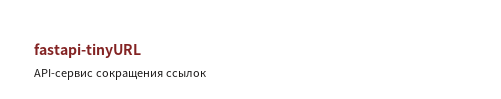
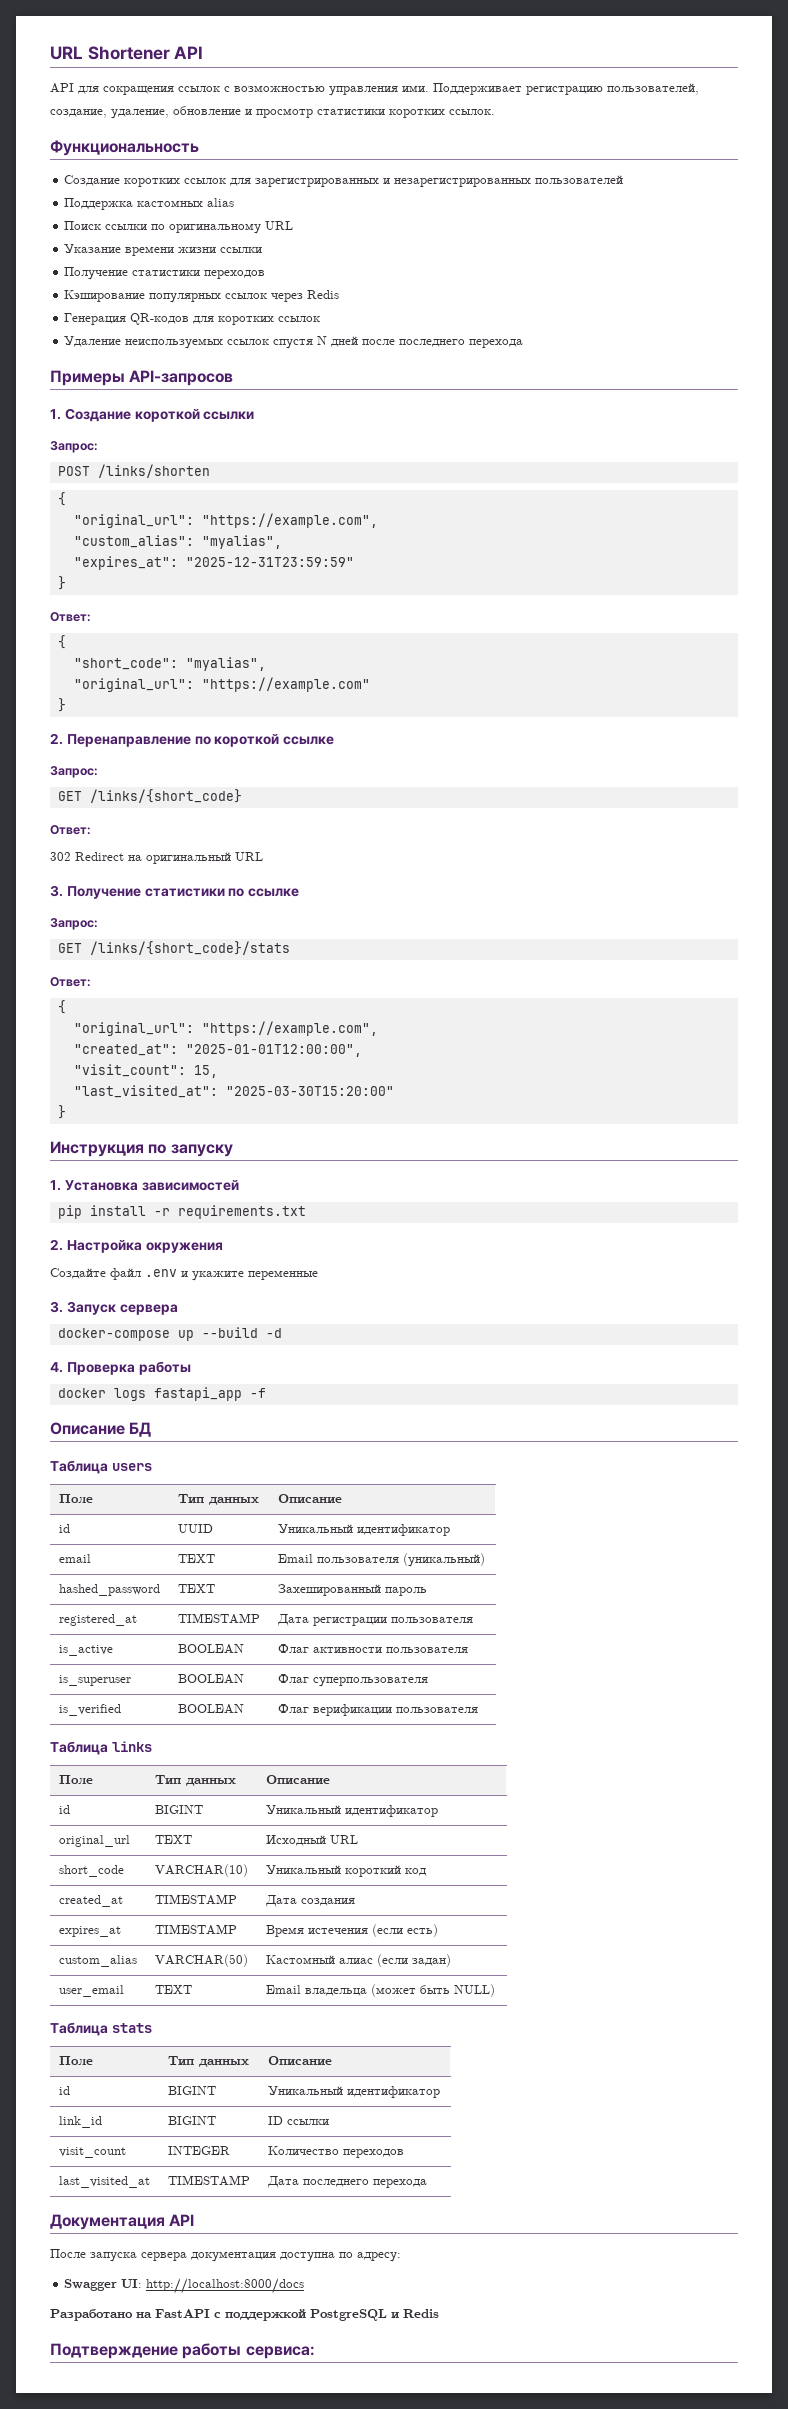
- fastapi-tinyURL
- API-сервис сокращения ссылок
+ URL Shortener API
+ API для сокращения ссылок с возможностью управления ими. Поддерживает регистрацию пользователей, создание, удаление, обновление и просмотр статистики коротких ссылок.
+ Функциональность
+ Создание коротких ссылок для зарегистрированных и незарегистрированных пользователей
+ Поддержка кастомных alias
+ Поиск ссылки по оригинальному URL
+ Указание времени жизни ссылки
+ Получение статистики переходов
+ Кэширование популярных ссылок через Redis
+ Генерация QR-кодов для коротких ссылок
+ Удаление неиспользуемых ссылок спустя N дней после последнего перехода
+ Примеры API-запросов
+ 1. Создание короткой ссылки
+ Запрос:
+ POST /links/shorten
+ {
+ "original_url": "https://example.com",
+ "custom_alias": "myalias",
+ "expires_at": "2025-12-31T23:59:59"
+ }
+ Ответ:
+ {
+ "short_code": "myalias",
+ "original_url": "https://example.com"
+ }
+ 2. Перенаправление по короткой ссылке
+ Запрос:
+ GET /links/{short_code}
+ Ответ:
+ 302 Redirect на оригинальный URL
+ 3. Получение статистики по ссылке
+ Запрос:
+ GET /links/{short_code}/stats
+ Ответ:
+ {
+ "original_url": "https://example.com",
+ "created_at": "2025-01-01T12:00:00",
+ "visit_count": 15,
+ "last_visited_at": "2025-03-30T15:20:00"
+ }
+ Инструкция по запуску
+ 1. Установка зависимостей
+ pip install -r requirements.txt
+ 2. Настройка окружения
+ Создайте файл .env и укажите переменные
+ 3. Запуск сервера
+ docker-compose up --build -d
+ 4. Проверка работы
+ docker logs fastapi_app -f
+ Описание БД
+ Таблица users
+ Поле | Тип данных | Описание
+ id | UUID | Уникальный идентификатор
+ email | TEXT | Email пользователя (уникальный)
+ hashed_password | TEXT | Захешированный пароль
+ registered_at | TIMESTAMP | Дата регистрации пользователя
+ is_active | BOOLEAN | Флаг активности пользователя
+ is_superuser | BOOLEAN | Флаг суперпользователя
+ is_verified | BOOLEAN | Флаг верификации пользователя
+ Таблица links
+ Поле | Тип данных | Описание
+ id | BIGINT | Уникальный идентификатор
+ original_url | TEXT | Исходный URL
+ short_code | VARCHAR(10) | Уникальный короткий код
+ created_at | TIMESTAMP | Дата создания
+ expires_at | TIMESTAMP | Время истечения (если есть)
+ custom_alias | VARCHAR(50) | Кастомный алиас (если задан)
+ user_email | TEXT | Email владельца (может быть NULL)
+ Таблица stats
+ Поле | Тип данных | Описание
+ id | BIGINT | Уникальный идентификатор
+ link_id | BIGINT | ID ссылки
+ visit_count | INTEGER | Количество переходов
+ last_visited_at | TIMESTAMP | Дата последнего перехода
+ Документация API
+ После запуска сервера документация доступна по адресу:
+ Swagger UI: http://localhost:8000/docs
+ Разработано на FastAPI с поддержкой PostgreSQL и Redis
+ Подтверждение работы сервиса:

